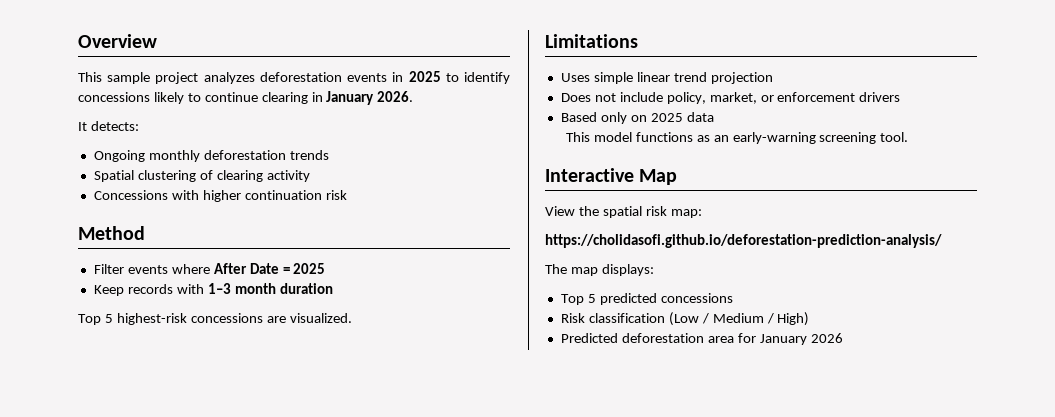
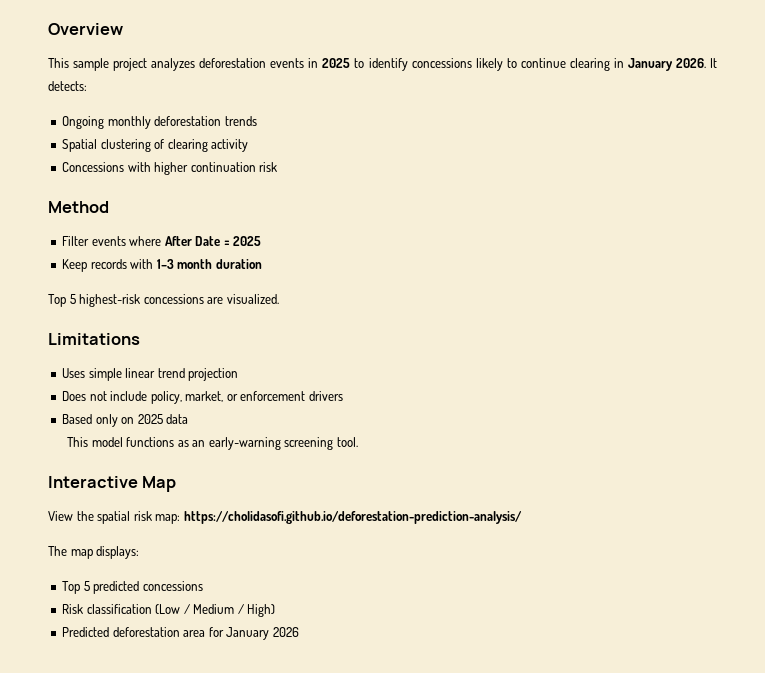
- This sample project analyzes deforestation events in 2025 to identify concessions likely to continue clearing in January 2026.
- It detects:
+ This sample project analyzes deforestation events in 2025 to identify concessions likely to continue clearing in January 2026. It detects:
- View the spatial risk map:
- https://cholidasofi.github.io/deforestation-prediction-analysis/
+ View the spatial risk map: https://cholidasofi.github.io/deforestation-prediction-analysis/

